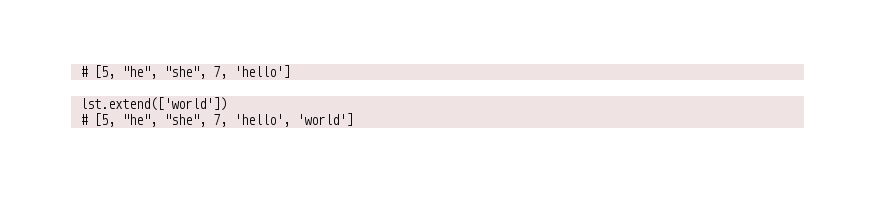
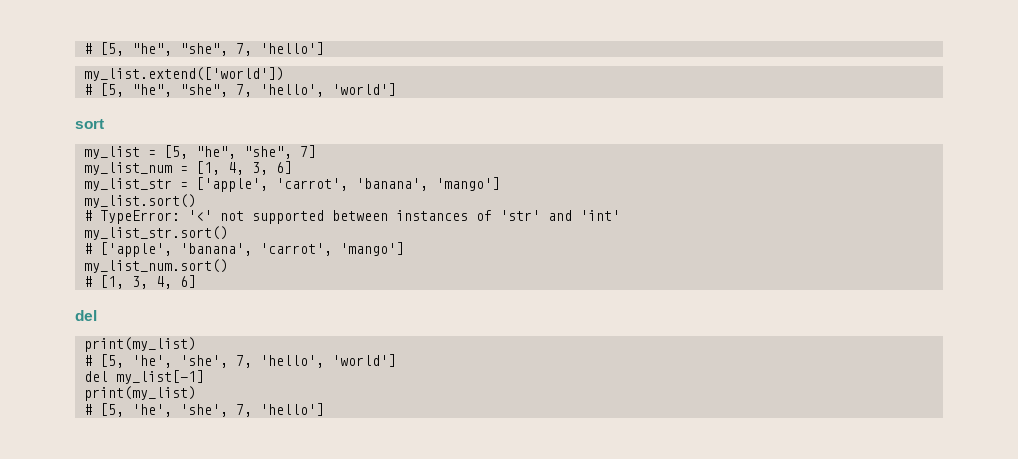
- lst.extend(['world'])
+ my_list.extend(['world'])
+ sort
+ my_list = [5, "he", "she", 7]
+ my_list_num = [1, 4, 3, 6]
+ my_list_str = ['apple', 'carrot', 'banana', 'mango']
+ my_list.sort()
+ # TypeError: '<' not supported between instances of 'str' and 'int'
+ my_list_str.sort()
+ # ['apple', 'banana', 'carrot', 'mango']
+ my_list_num.sort()
+ # [1, 3, 4, 6]
+ del
+ print(my_list)
+ # [5, 'he', 'she', 7, 'hello', 'world']
+ del my_list[-1]
+ print(my_list)
+ # [5, 'he', 'she', 7, 'hello']

